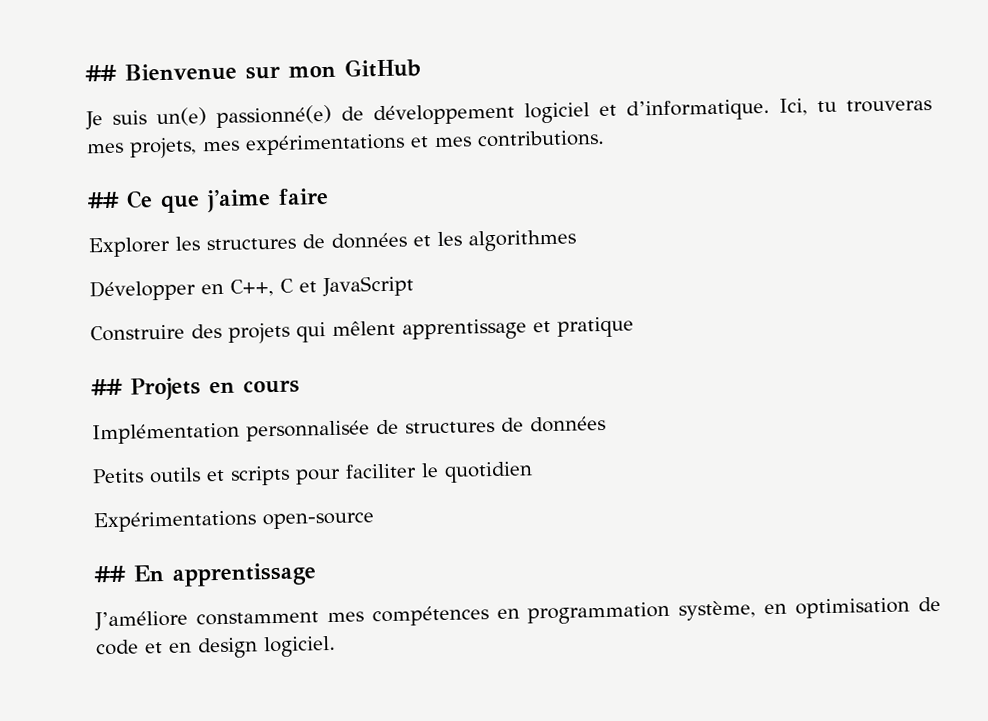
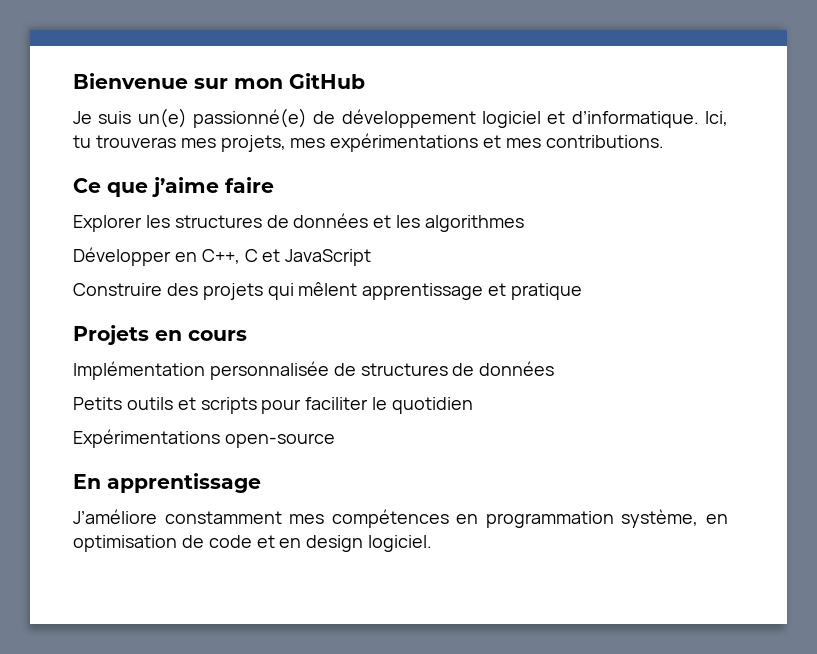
- ## Bienvenue sur mon GitHub
+ Bienvenue sur mon GitHub
- ## Ce que j’aime faire
+ Ce que j’aime faire
- ## Projets en cours
+ Projets en cours
- ## En apprentissage
+ En apprentissage

